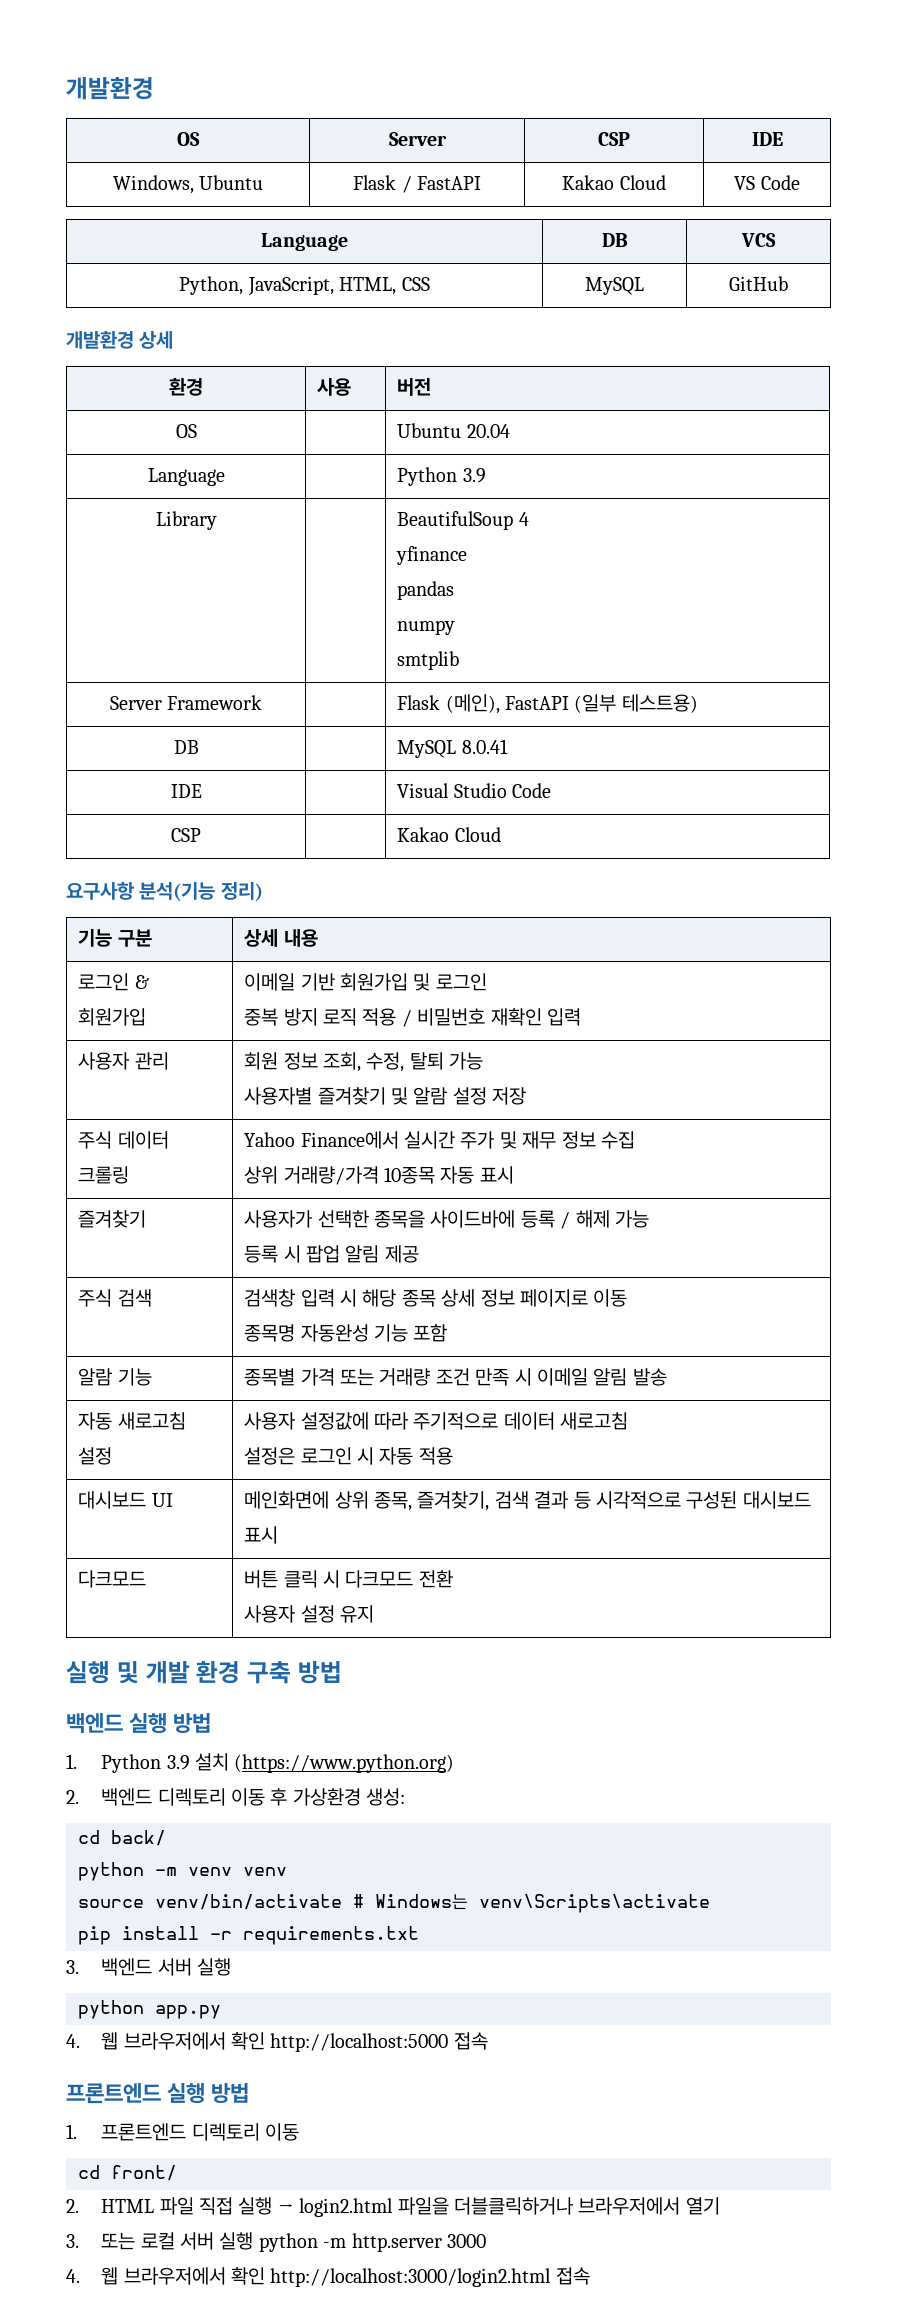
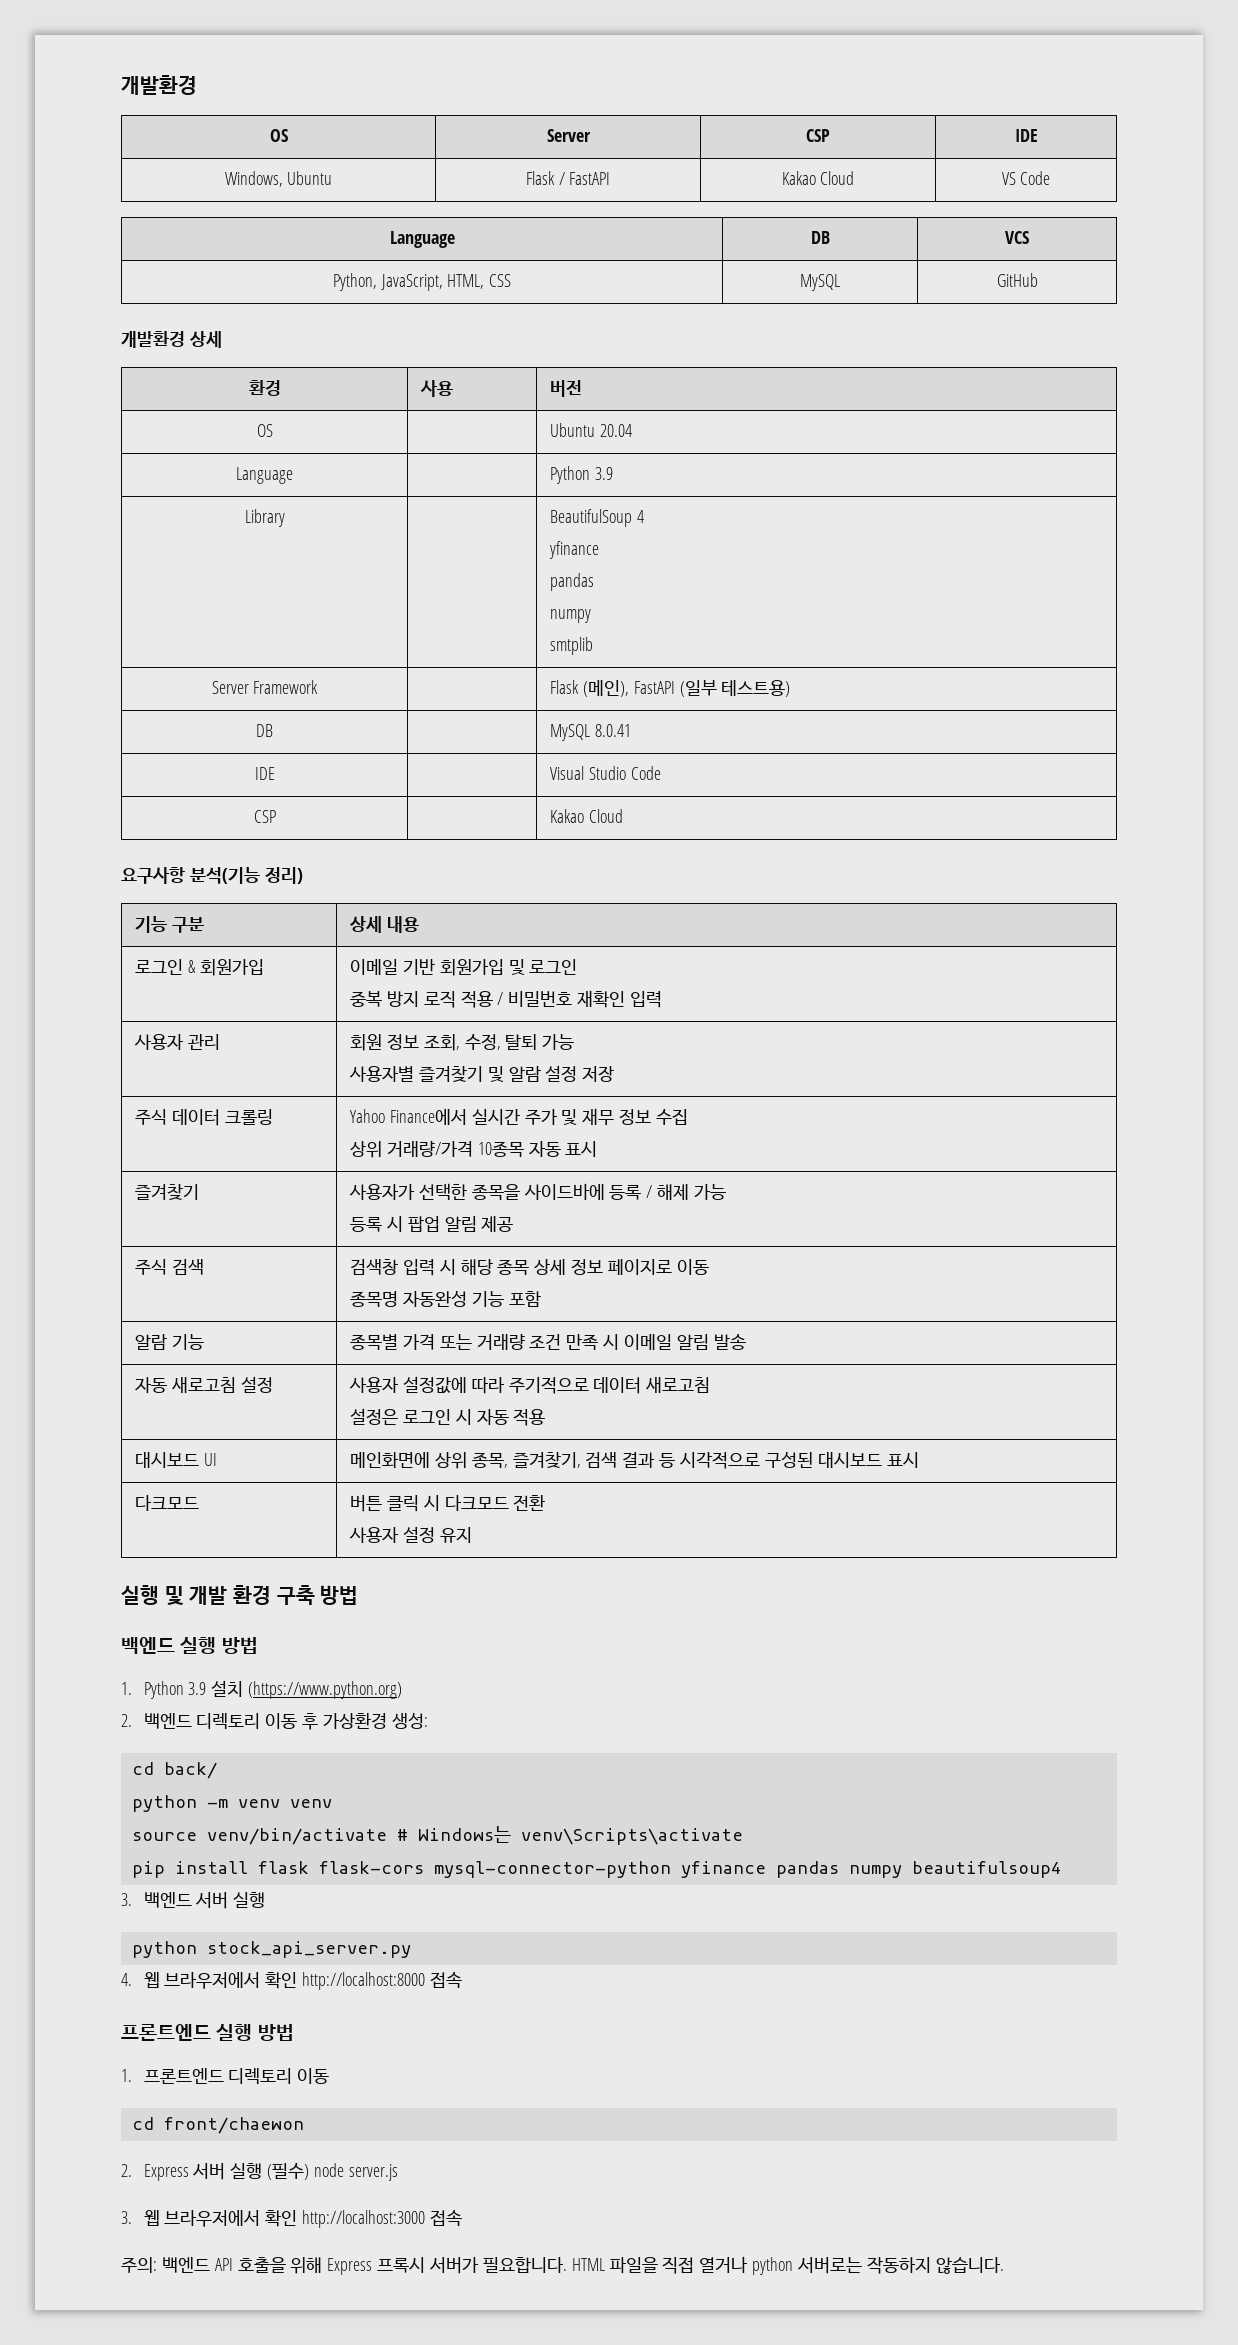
- pip install -r requirements.txt
+ pip install flask flask-cors mysql-connector-python yfinance pandas numpy beautifulsoup4
- python app.py
- 4. 웹 브라우저에서 확인 http://localhost:5000 접속
+ python stock_api_server.py
+ 4. 웹 브라우저에서 확인 http://localhost:8000 접속
- cd front/
- 2. HTML 파일 직접 실행 → login2.html 파일을 더블클릭하거나 브라우저에서 열기
- 3. 또는 로컬 서버 실행 python -m http.server 3000
- 4. 웹 브라우저에서 확인 http://localhost:3000/login2.html 접속
+ cd front/chaewon
+ 2. Express 서버 실행 (필수) node server.js
+ 3. 웹 브라우저에서 확인 http://localhost:3000 접속
+ 주의: 백엔드 API 호출을 위해 Express 프록시 서버가 필요합니다. HTML 파일을 직접 열거나 python 서버로는 작동하지 않습니다.

